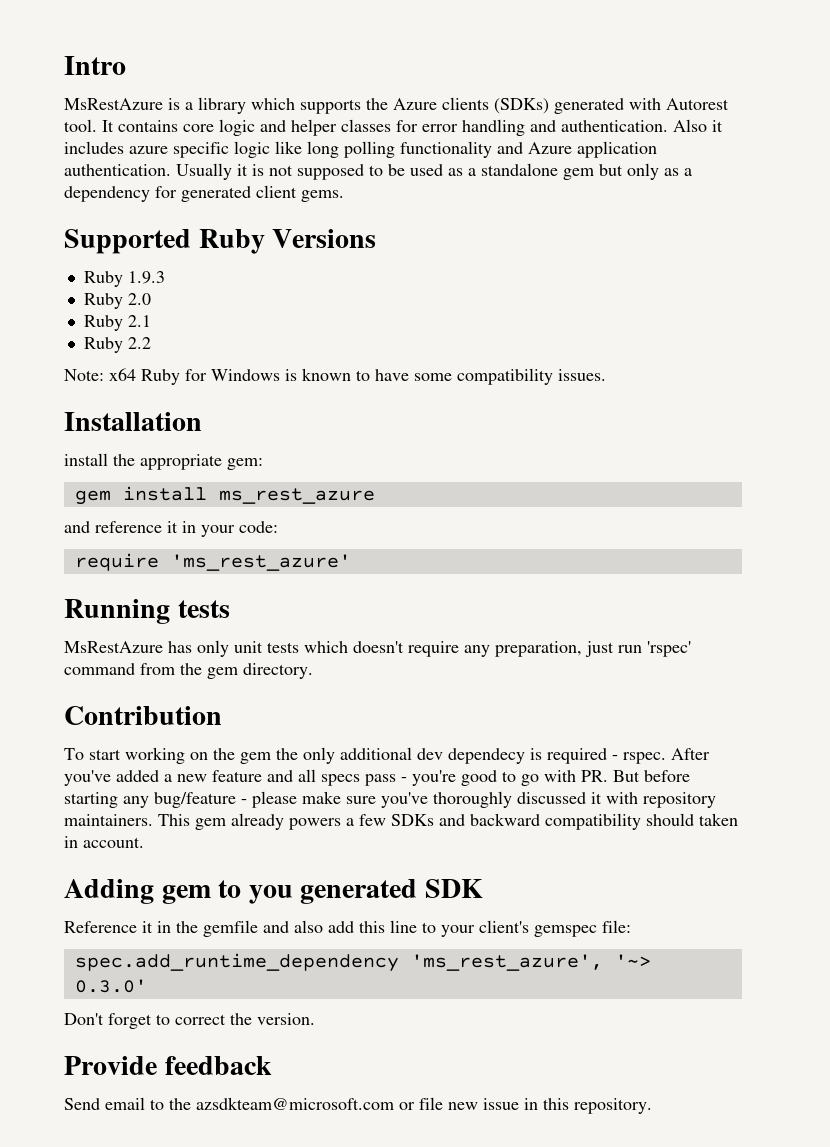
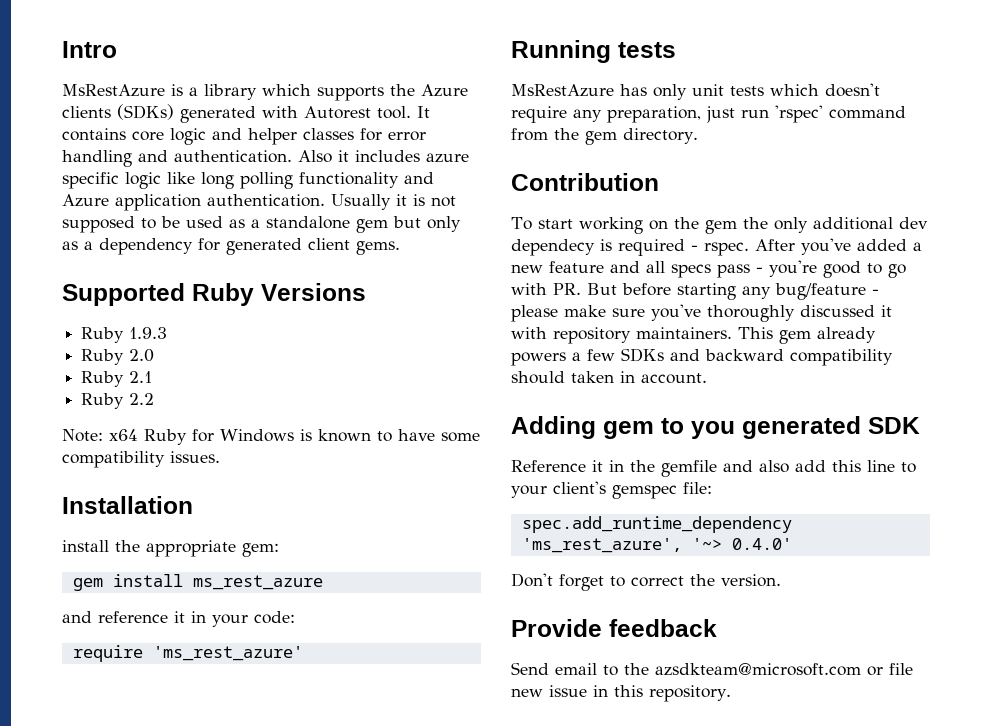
- spec.add_runtime_dependency 'ms_rest_azure', '~> 0.3.0'
+ spec.add_runtime_dependency 'ms_rest_azure', '~> 0.4.0'

